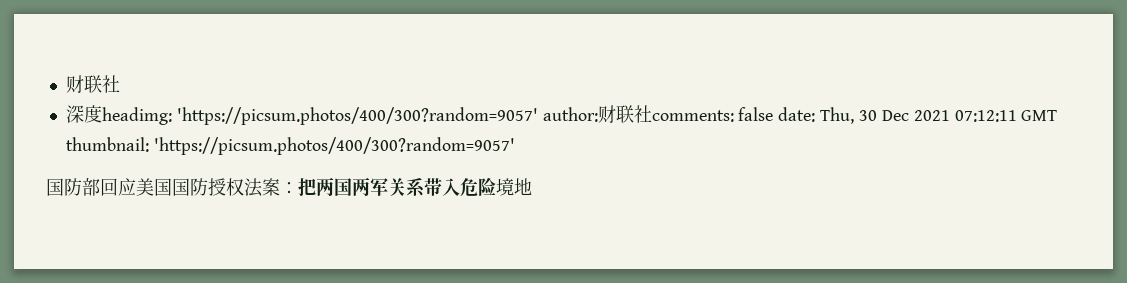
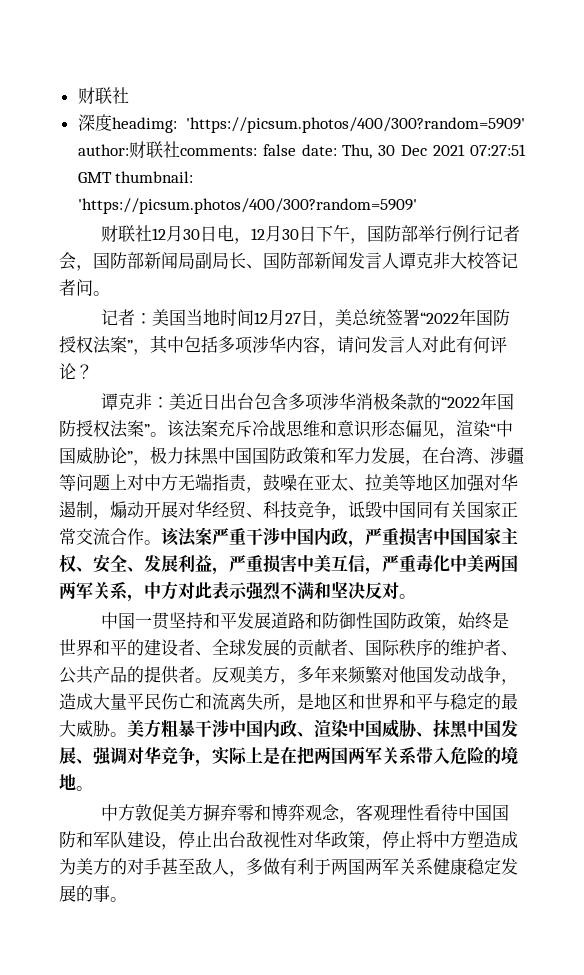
- 深度headimg: 'https://picsum.photos/400/300?random=9057' author:财联社comments: false date: Thu, 30 Dec 2021 07:12:11 GMT thumbnail: 'https://picsum.photos/400/300?random=9057'
- 国防部回应美国国防授权法案：把两国两军关系带入危险境地
+ 深度headimg: 'https://picsum.photos/400/300?random=5909' author:财联社comments: false date: Thu, 30 Dec 2021 07:27:51 GMT thumbnail: 'https://picsum.photos/400/300?random=5909'
+ 财联社12月30日电，12月30日下午，国防部举行例行记者会，国防部新闻局副局长、国防部新闻发言人谭克非大校答记者问。
+ 记者：美国当地时间12月27日，美总统签署“2022年国防授权法案”，其中包括多项涉华内容，请问发言人对此有何评论？
+ 谭克非：美近日出台包含多项涉华消极条款的“2022年国防授权法案”。该法案充斥冷战思维和意识形态偏见，渲染“中国威胁论”，极力抹黑中国国防政策和军力发展，在台湾、涉疆等问题上对中方无端指责，鼓噪在亚太、拉美等地区加强对华遏制，煽动开展对华经贸、科技竞争，诋毁中国同有关国家正常交流合作。该法案严重干涉中国内政，严重损害中国国家主权、安全、发展利益，严重损害中美互信，严重毒化中美两国两军关系，中方对此表示强烈不满和坚决反对。
+ 中国一贯坚持和平发展道路和防御性国防政策，始终是世界和平的建设者、全球发展的贡献者、国际秩序的维护者、公共产品的提供者。反观美方，多年来频繁对他国发动战争，造成大量平民伤亡和流离失所，是地区和世界和平与稳定的最大威胁。美方粗暴干涉中国内政、渲染中国威胁、抹黑中国发展、强调对华竞争，实际上是在把两国两军关系带入危险的境地。
+ 中方敦促美方摒弃零和博弈观念，客观理性看待中国国防和军队建设，停止出台敌视性对华政策，停止将中方塑造成为美方的对手甚至敌人，多做有利于两国两军关系健康稳定发展的事。

